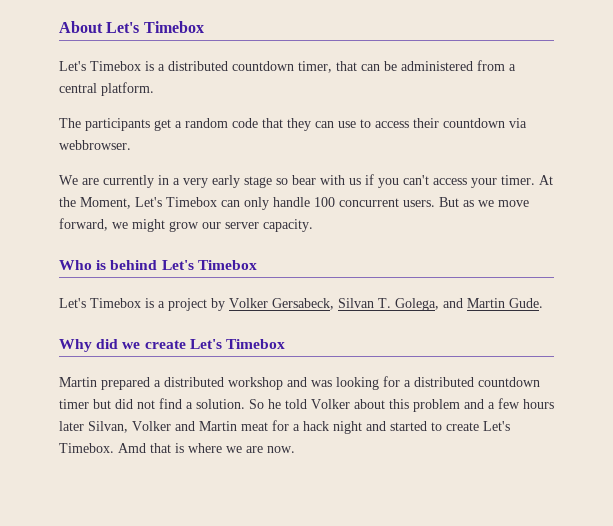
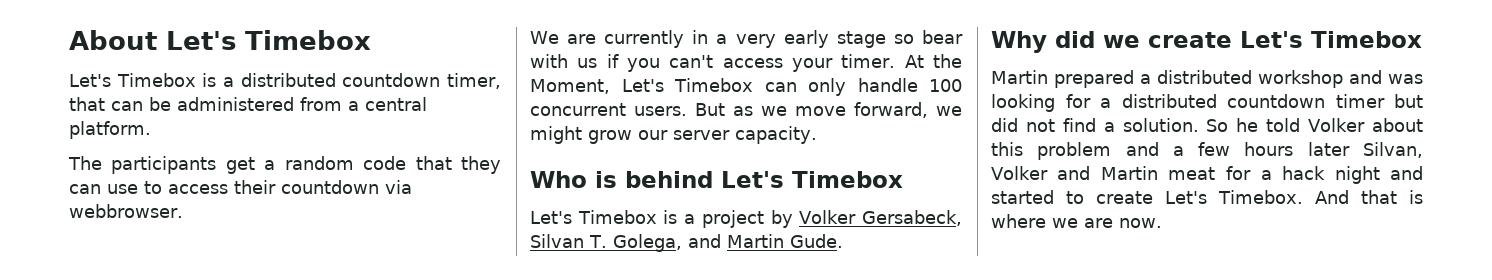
- Amd that is where we are now.
+ And that is where we are now.

